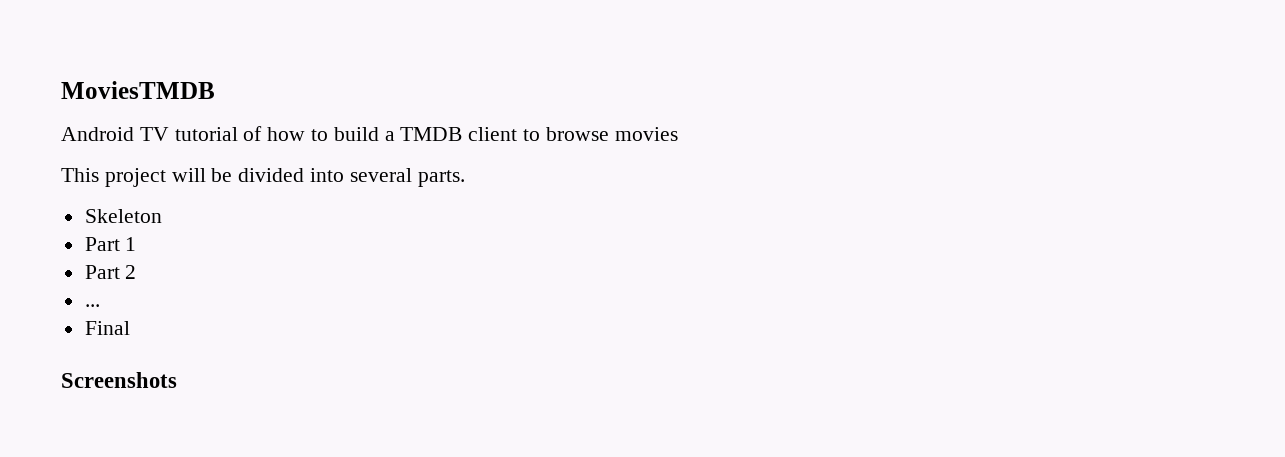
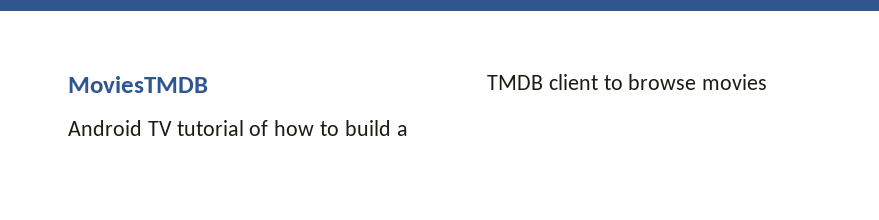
- This project will be divided into several parts.
- Skeleton
- Part 1
- Part 2
- ...
- Final
- Screenshots

